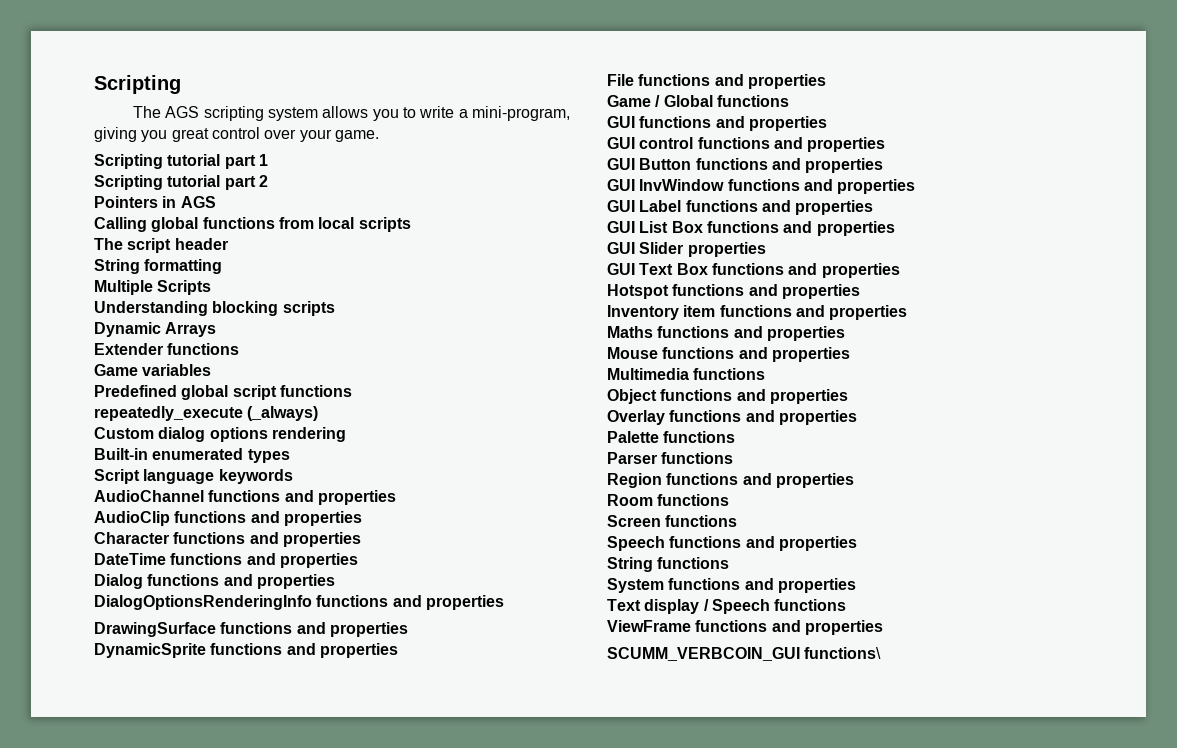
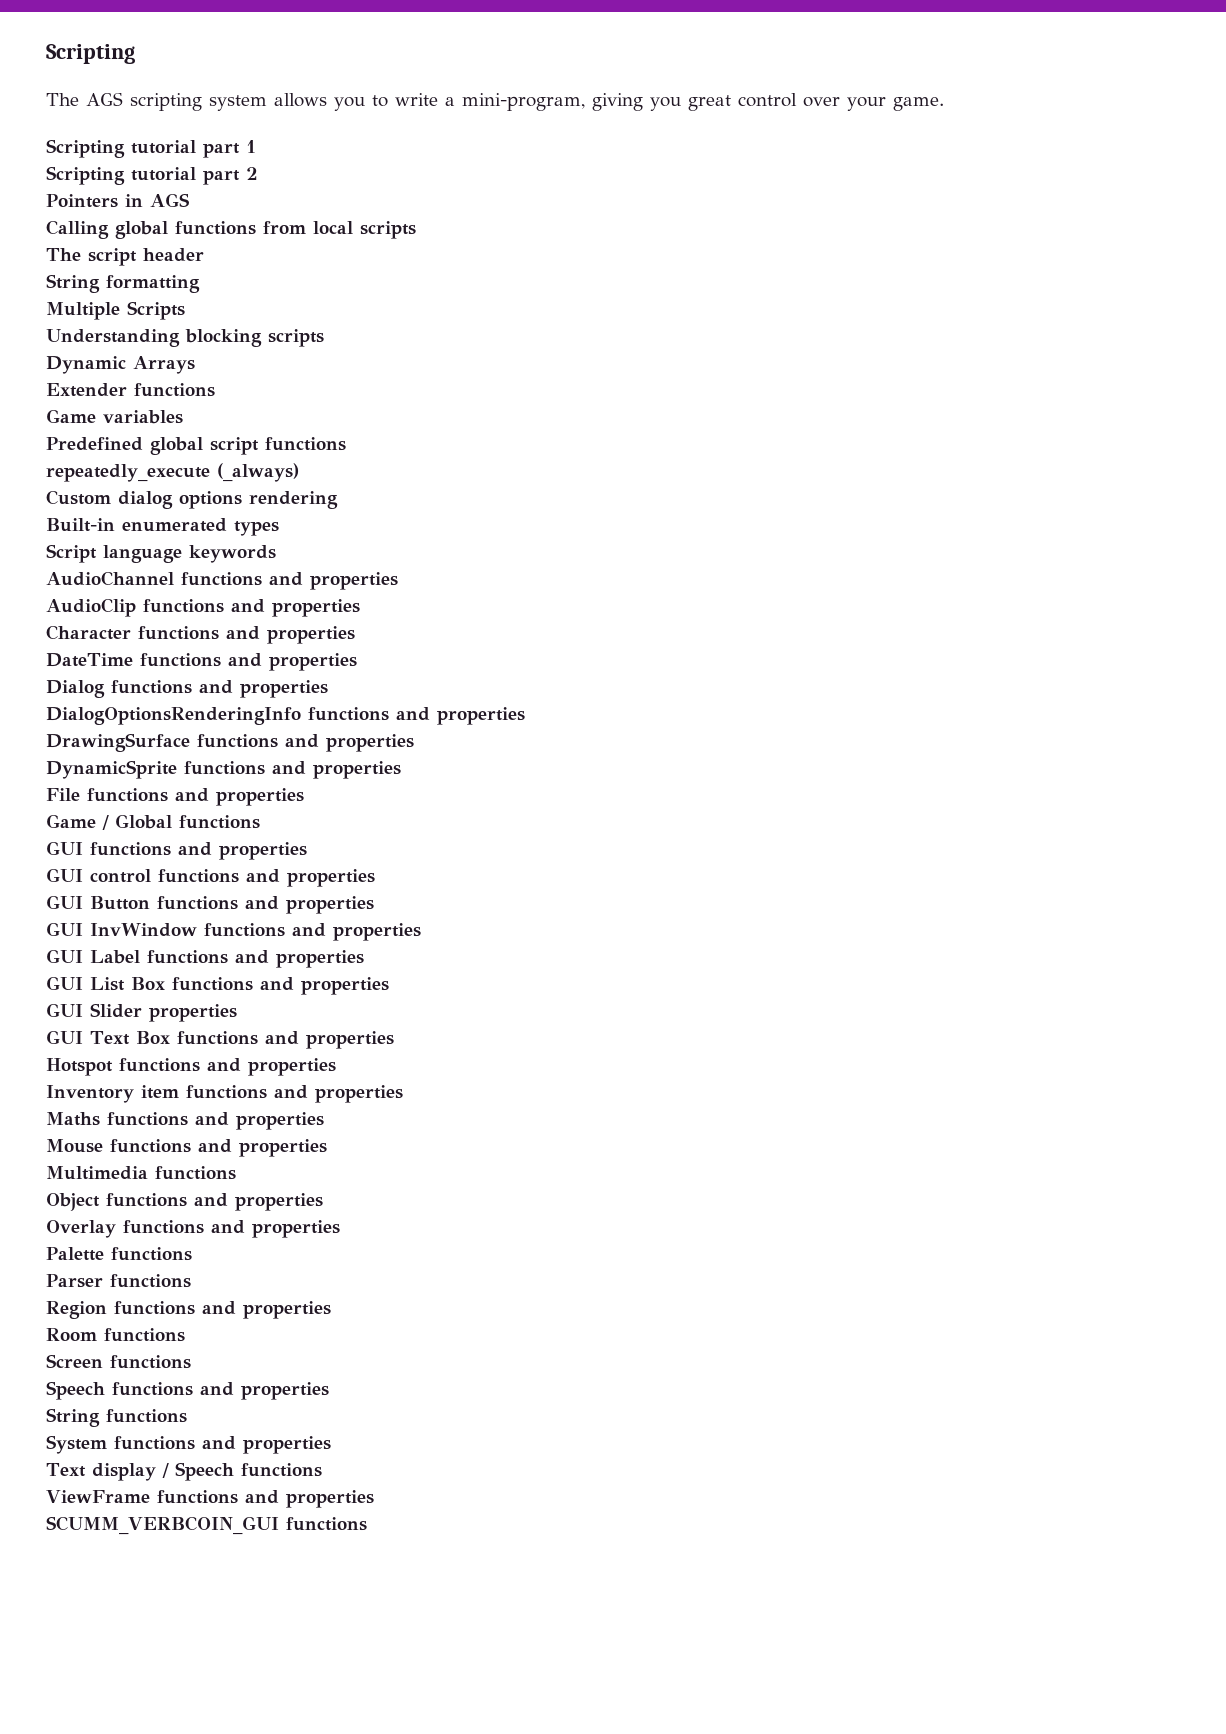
- SCUMM_VERBCOIN_GUI functions\
+ SCUMM_VERBCOIN_GUI functions

